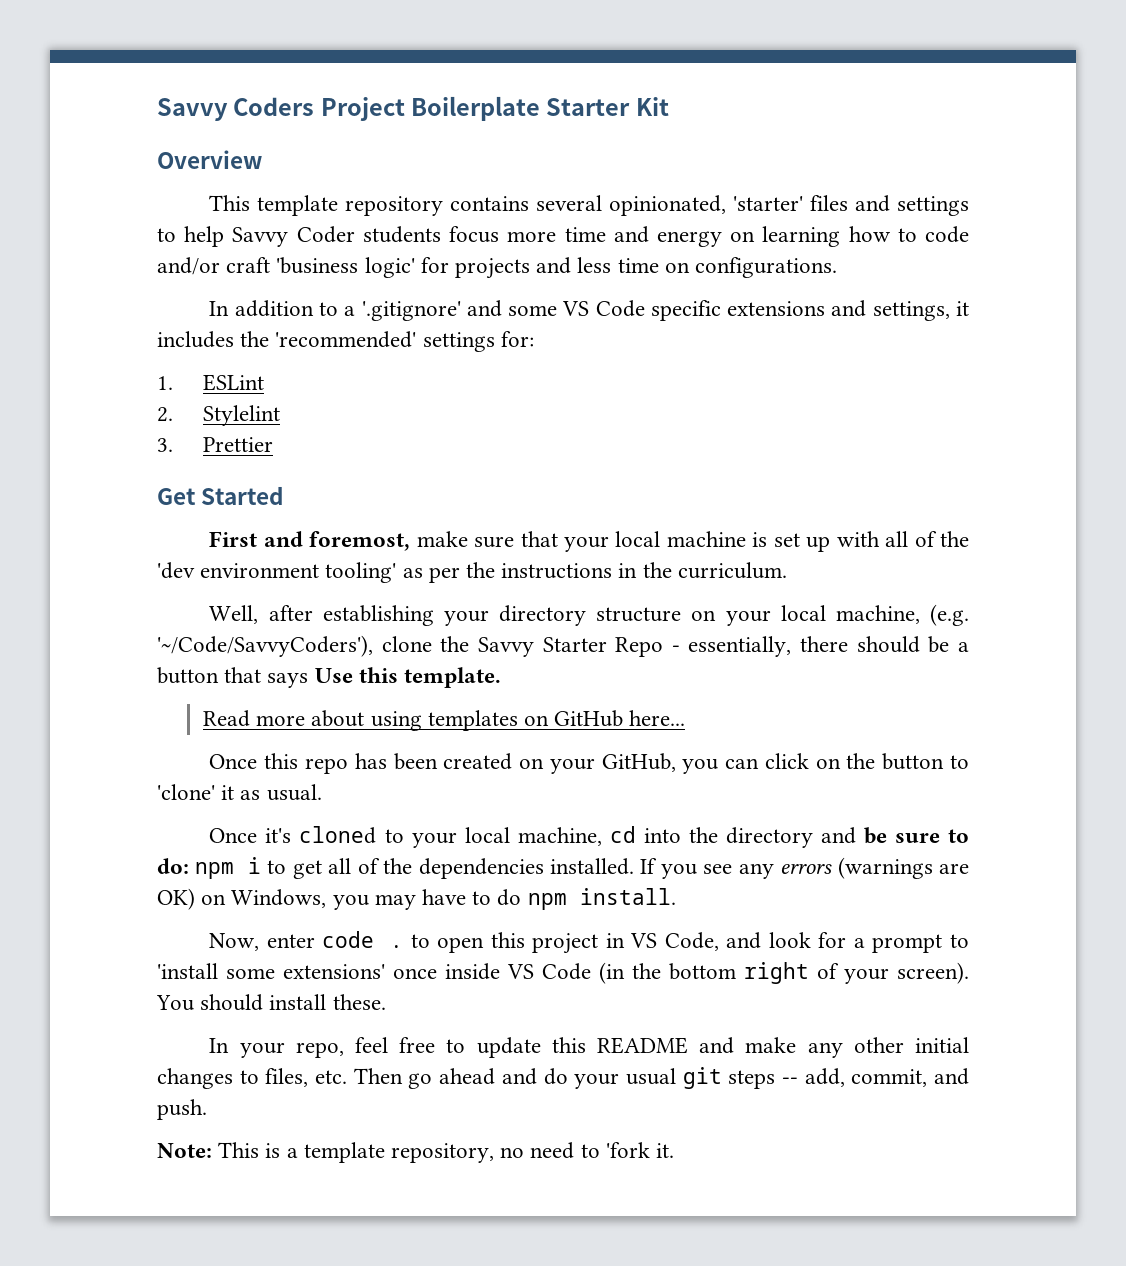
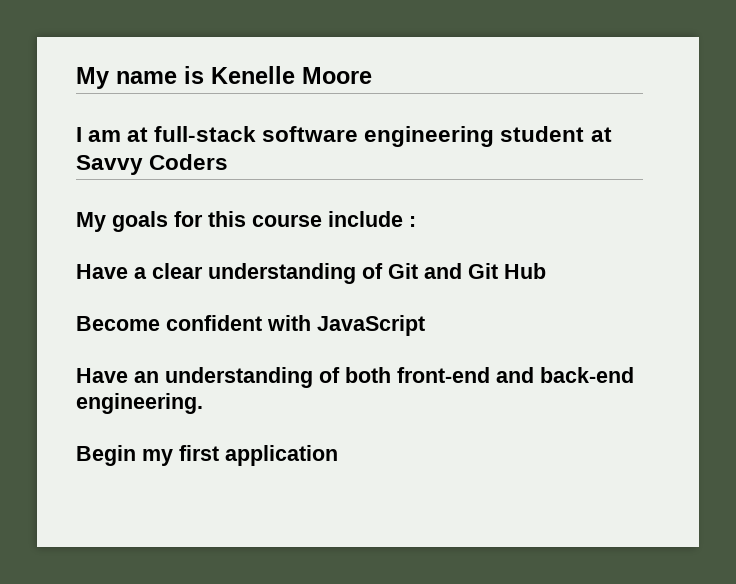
- Savvy Coders Project Boilerplate Starter Kit
- Overview
- This template repository contains several opinionated, 'starter' files and settings to help Savvy Coder students focus more time and energy on learning how to code and/or craft 'business logic' for projects and less time on configurations.
- In addition to a '.gitignore' and some VS Code specific extensions and settings, it includes the 'recommended' settings for:
- 1. ESLint
- 2. Stylelint
- 3. Prettier
- Get Started
- First and foremost, make sure that your local machine is set up with all of the 'dev environment tooling' as per the instructions in the curriculum.
- Well, after establishing your directory structure on your local machine, (e.g. '~/Code/SavvyCoders'), clone the Savvy Starter Repo - essentially, there should be a button that says Use this template.
- Read more about using templates on GitHub here...
- Once this repo has been created on your GitHub, you can click on the button to 'clone' it as usual.
- Once it's cloned to your local machine, cd into the directory and be sure to do: npm i to get all of the dependencies installed. If you see any errors (warnings are OK) on Windows, you may have to do npm install.
- Now, enter code . to open this project in VS Code, and look for a prompt to 'install some extensions' once inside VS Code (in the bottom right of your screen). You should install these.
- In your repo, feel free to update this README and make any other initial changes to files, etc. Then go ahead and do your usual git steps -- add, commit, and push.
- Note: This is a template repository, no need to 'fork it.
+ My name is Kenelle Moore
+ I am at full-stack software engineering student at Savvy Coders
+ My goals for this course include :
+ Have a clear understanding of Git and Git Hub
+ Become confident with JavaScript
+ Have an understanding of both front-end and back-end engineering.
+ Begin my first application

